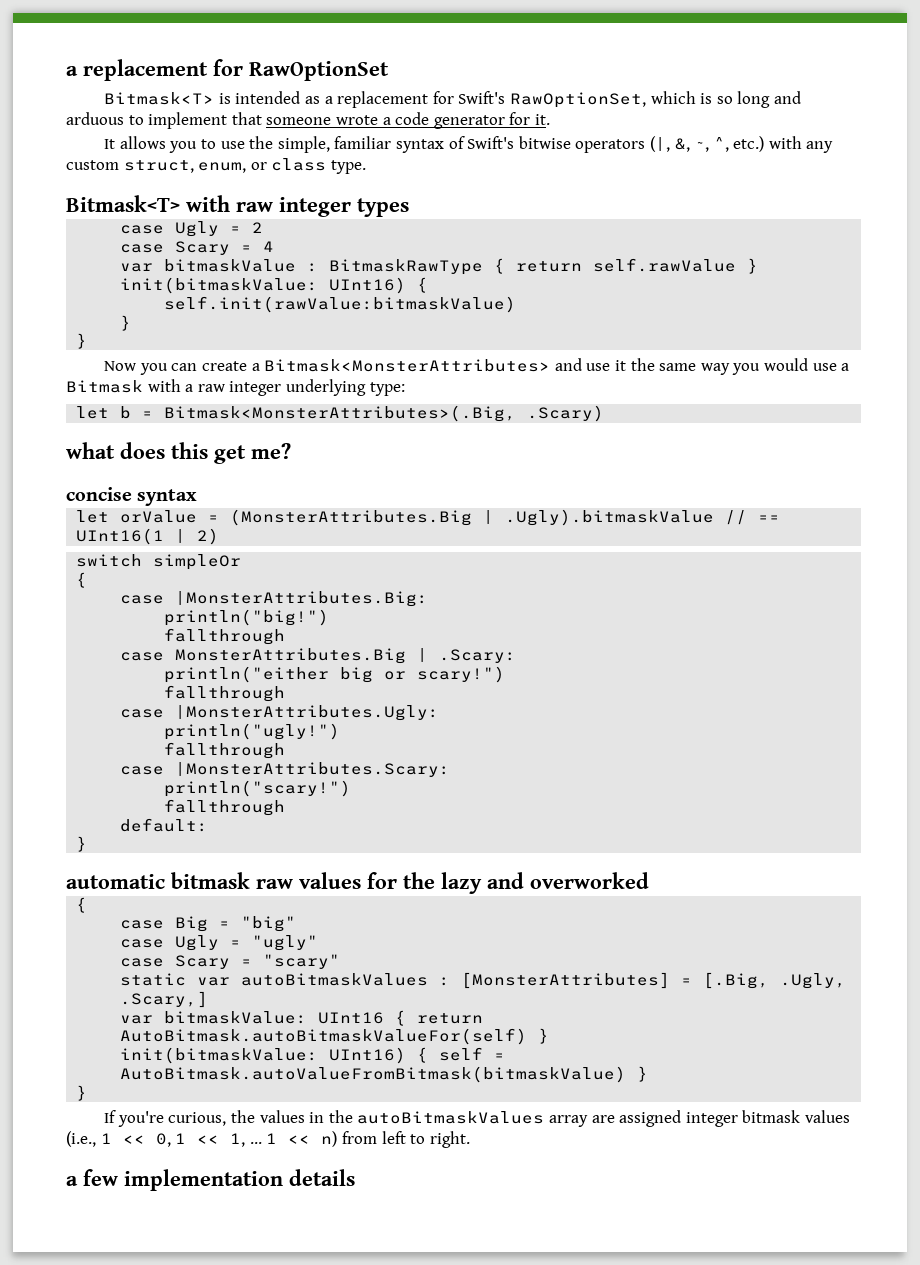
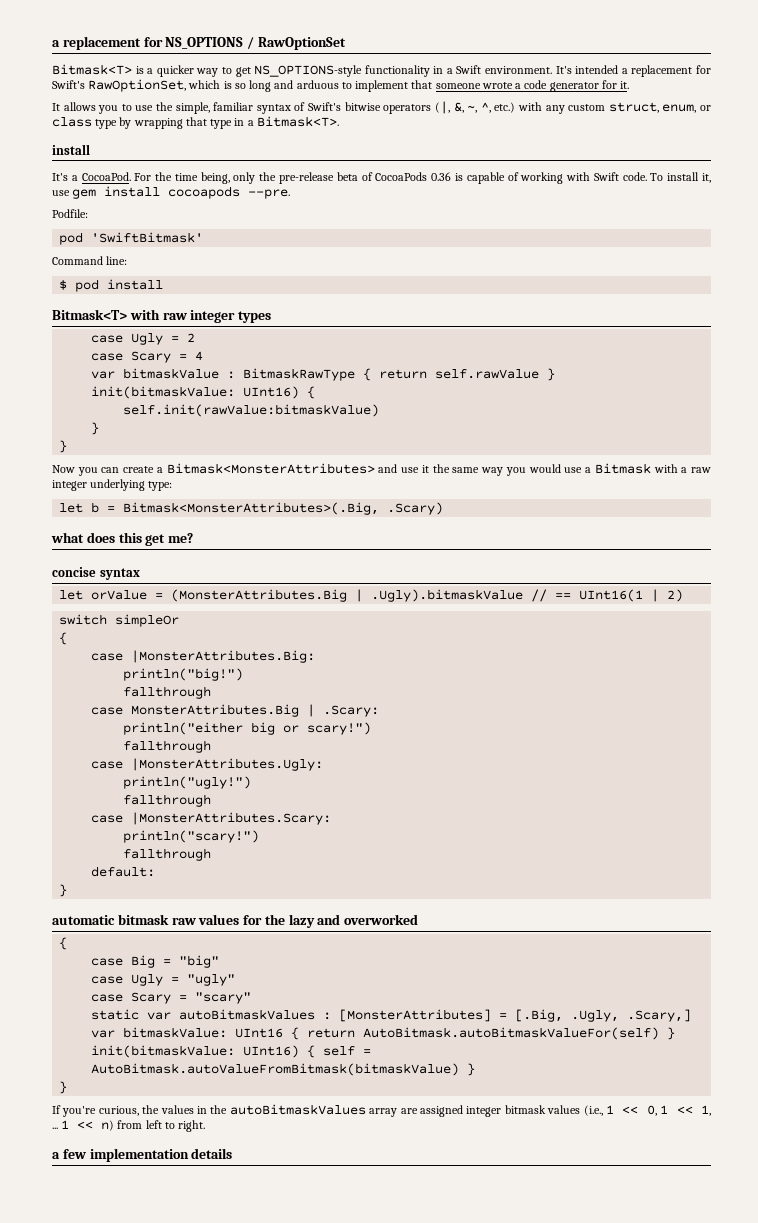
- a replacement for RawOptionSet
+ a replacement for NS_OPTIONS / RawOptionSet
- Bitmask<T> is intended as a replacement for Swift's RawOptionSet, which is so long and arduous to implement that someone wrote a code generator for it.
+ Bitmask<T> is a quicker way to get NS_OPTIONS-style functionality in a Swift environment. It's intended a replacement for Swift's RawOptionSet, which is so long and arduous to implement that someone wrote a code generator for it.
- It allows you to use the simple, familiar syntax of Swift's bitwise operators (|, &, ~, ^, etc.) with any custom struct, enum, or class type.
+ It allows you to use the simple, familiar syntax of Swift's bitwise operators (|, &, ~, ^, etc.) with any custom struct, enum, or class type by wrapping that type in a Bitmask<T>.
+ install
+ It's a CocoaPod. For the time being, only the pre-release beta of CocoaPods 0.36 is capable of working with Swift code. To install it, use gem install cocoapods --pre.
+ Podfile:
+ pod 'SwiftBitmask'
+ Command line:
+ $ pod install

